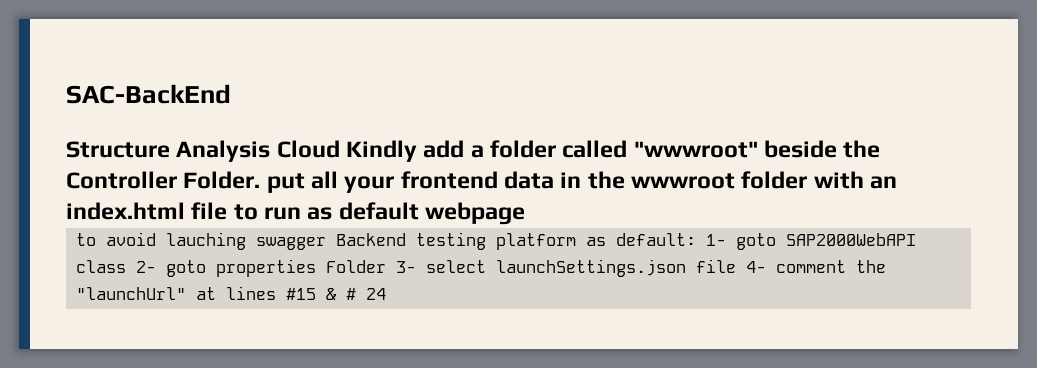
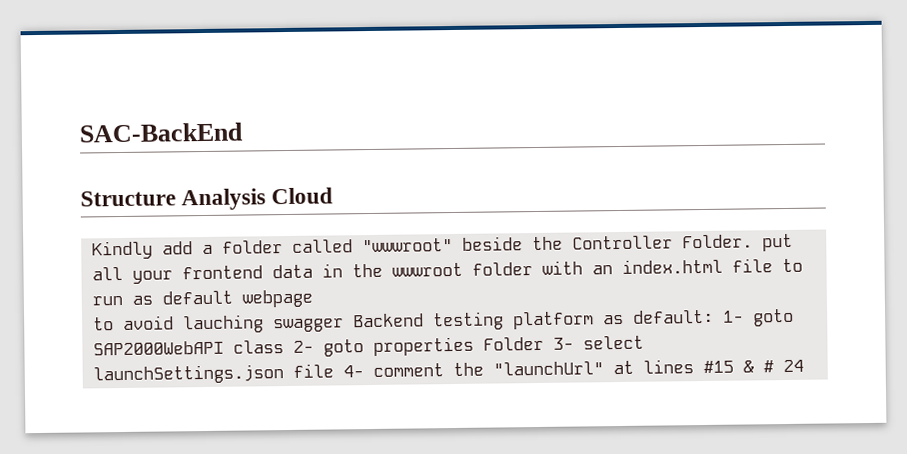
- Structure Analysis Cloud Kindly add a folder called "wwwroot" beside the Controller Folder. put all your frontend data in the wwwroot folder with an index.html file to run as default webpage
+ Structure Analysis Cloud
+ Kindly add a folder called "wwwroot" beside the Controller Folder. put all your frontend data in the wwwroot folder with an index.html file to run as default webpage

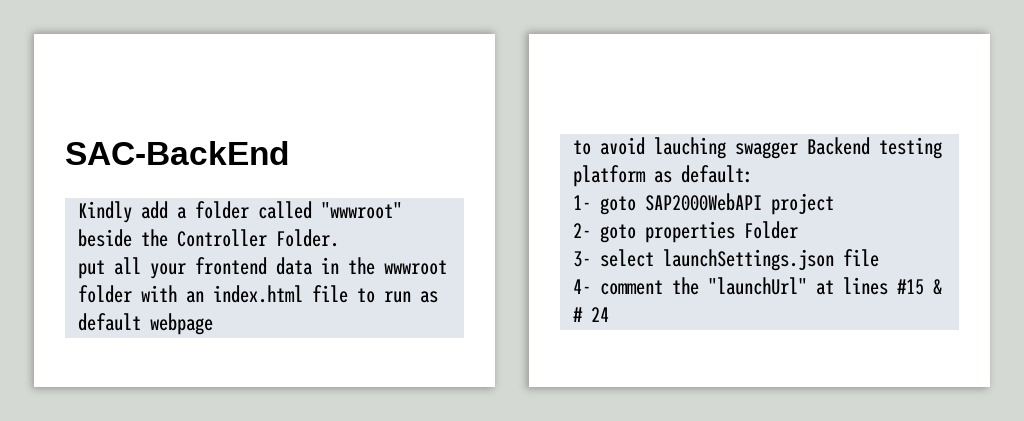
- Structure Analysis Cloud
- Kindly add a folder called "wwwroot" beside the Controller Folder. put all your frontend data in the wwwroot folder with an index.html file to run as default webpage
+ Kindly add a folder called "wwwroot" beside the Controller Folder.
+ put all your frontend data in the wwwroot folder with an index.html file to run as default webpage
- to avoid lauching swagger Backend testing platform as default: 1- goto SAP2000WebAPI class 2- goto properties Folder 3- select launchSettings.json file 4- comment the "launchUrl" at lines #15 & # 24
+ to avoid lauching swagger Backend testing platform as default:
+ 1- goto SAP2000WebAPI project
+ 2- goto properties Folder
+ 3- select launchSettings.json file
+ 4- comment the "launchUrl" at lines #15 & # 24

